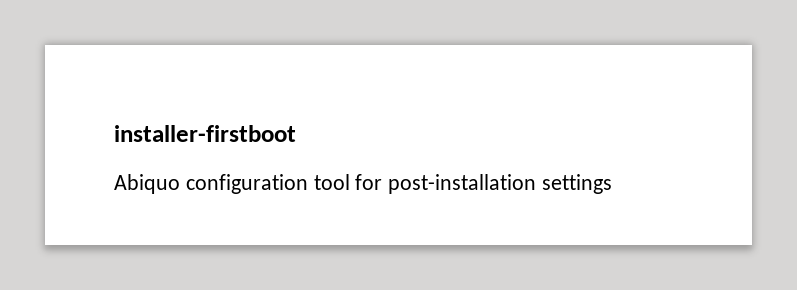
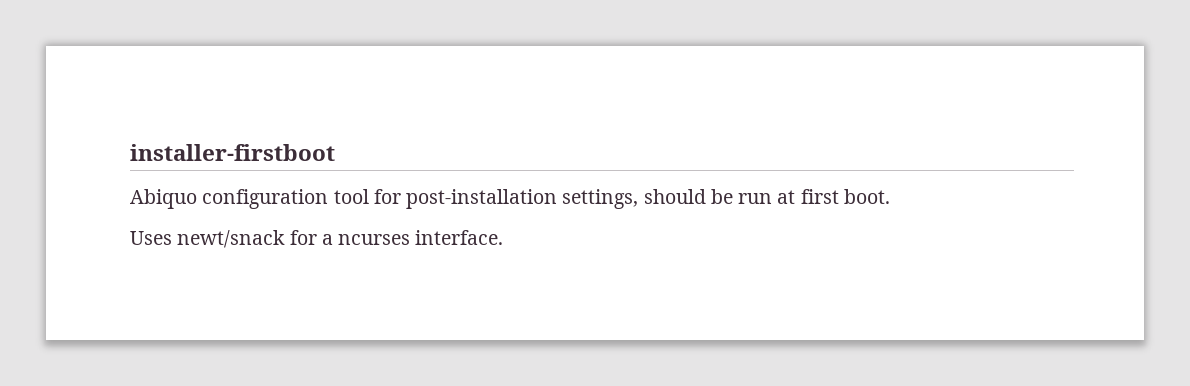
- Abiquo configuration tool for post-installation settings
+ Abiquo configuration tool for post-installation settings, should be run at first boot.
+ Uses newt/snack for a ncurses interface.

